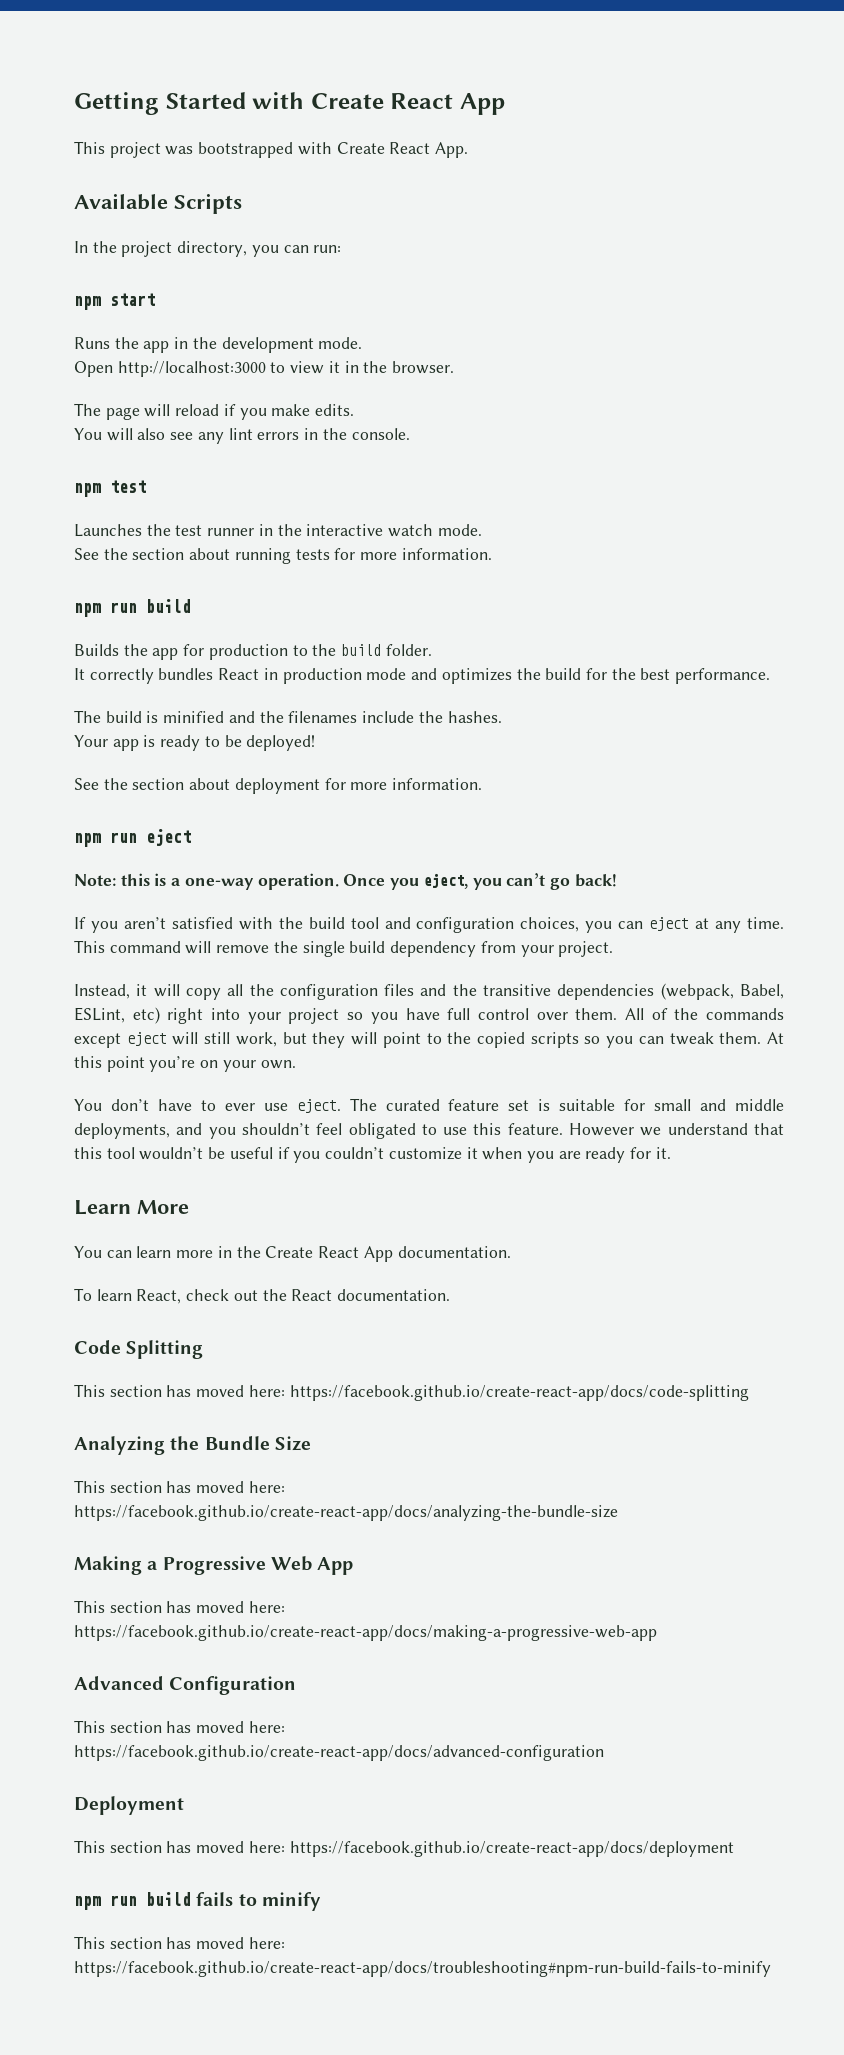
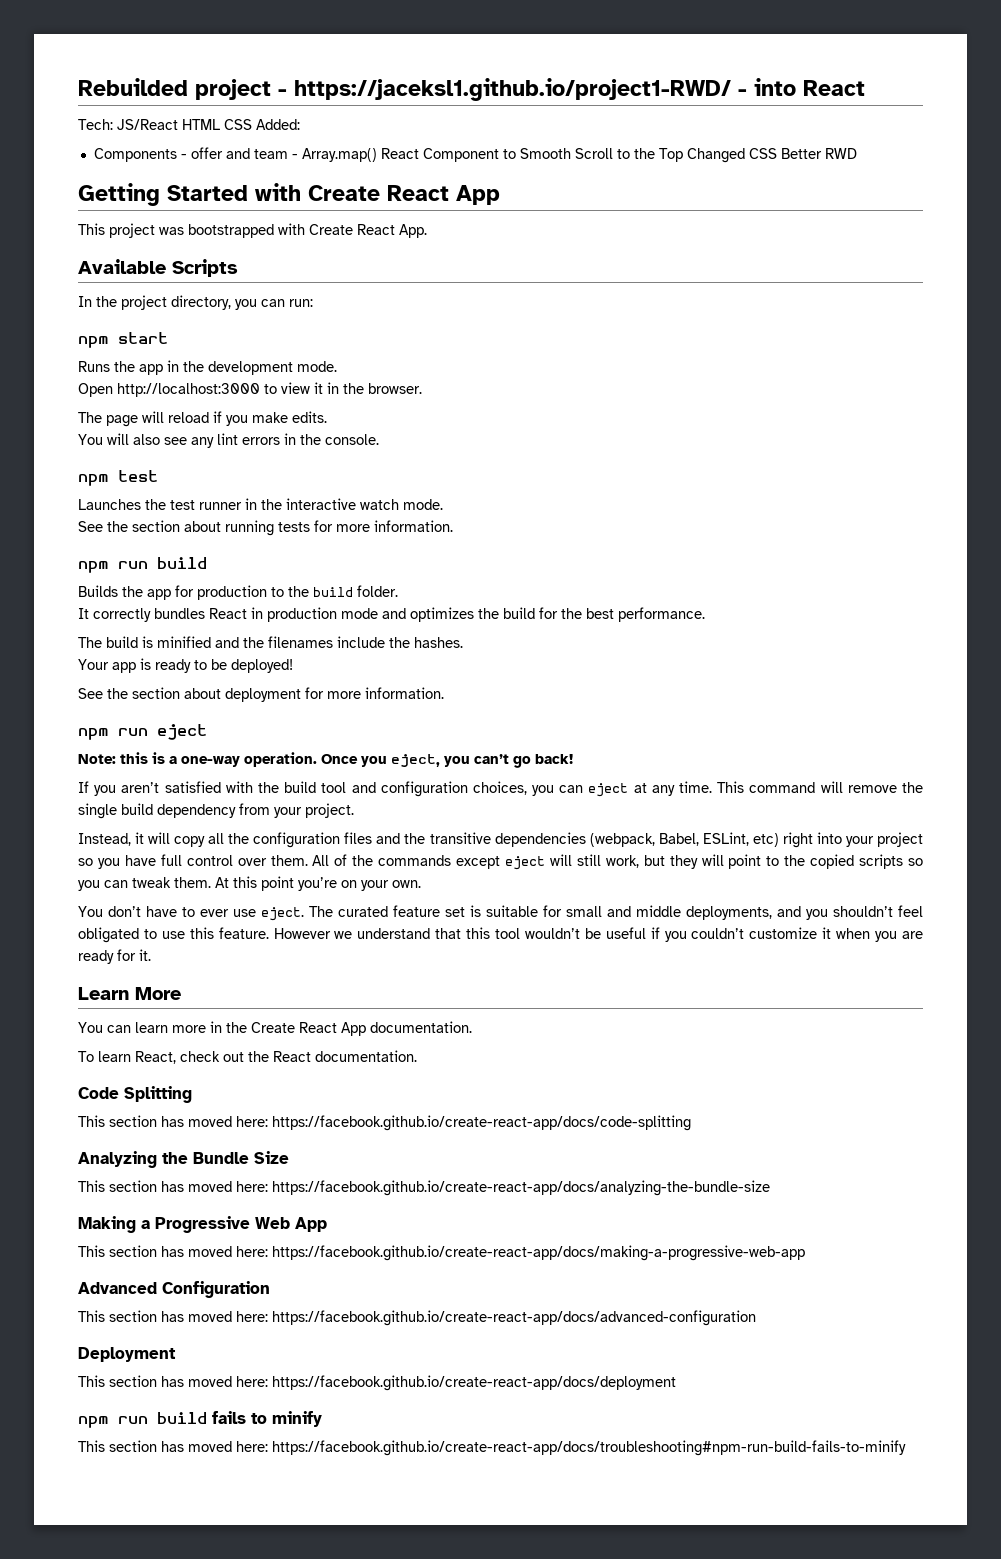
+ Rebuilded project - https://jaceksl1.github.io/project1-RWD/ - into React
+ Tech: JS/React HTML CSS Added:
+ Components - offer and team - Array.map() React Component to Smooth Scroll to the Top Changed CSS Better RWD

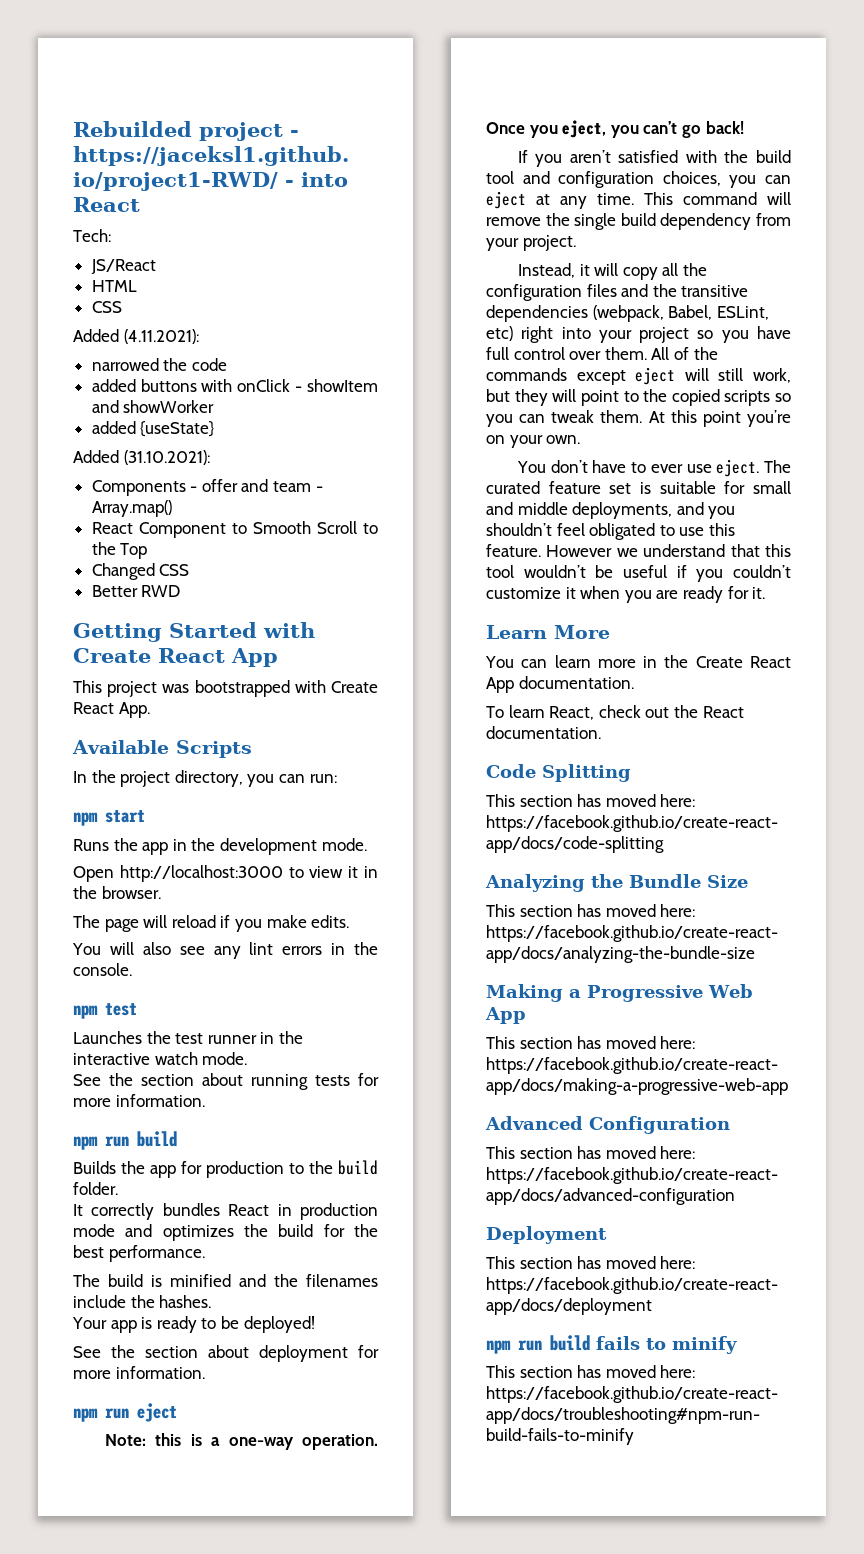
- Tech: JS/React HTML CSS Added:
+ Tech:
+ JS/React
+ HTML
+ CSS
+ Added (4.11.2021):
+ narrowed the code
+ added buttons with onClick - showItem and showWorker
+ added {useState}
+ Added (31.10.2021):
- Components - offer and team - Array.map() React Component to Smooth Scroll to the Top Changed CSS Better RWD
+ Components - offer and team - Array.map()
+ React Component to Smooth Scroll to the Top
+ Changed CSS
+ Better RWD

